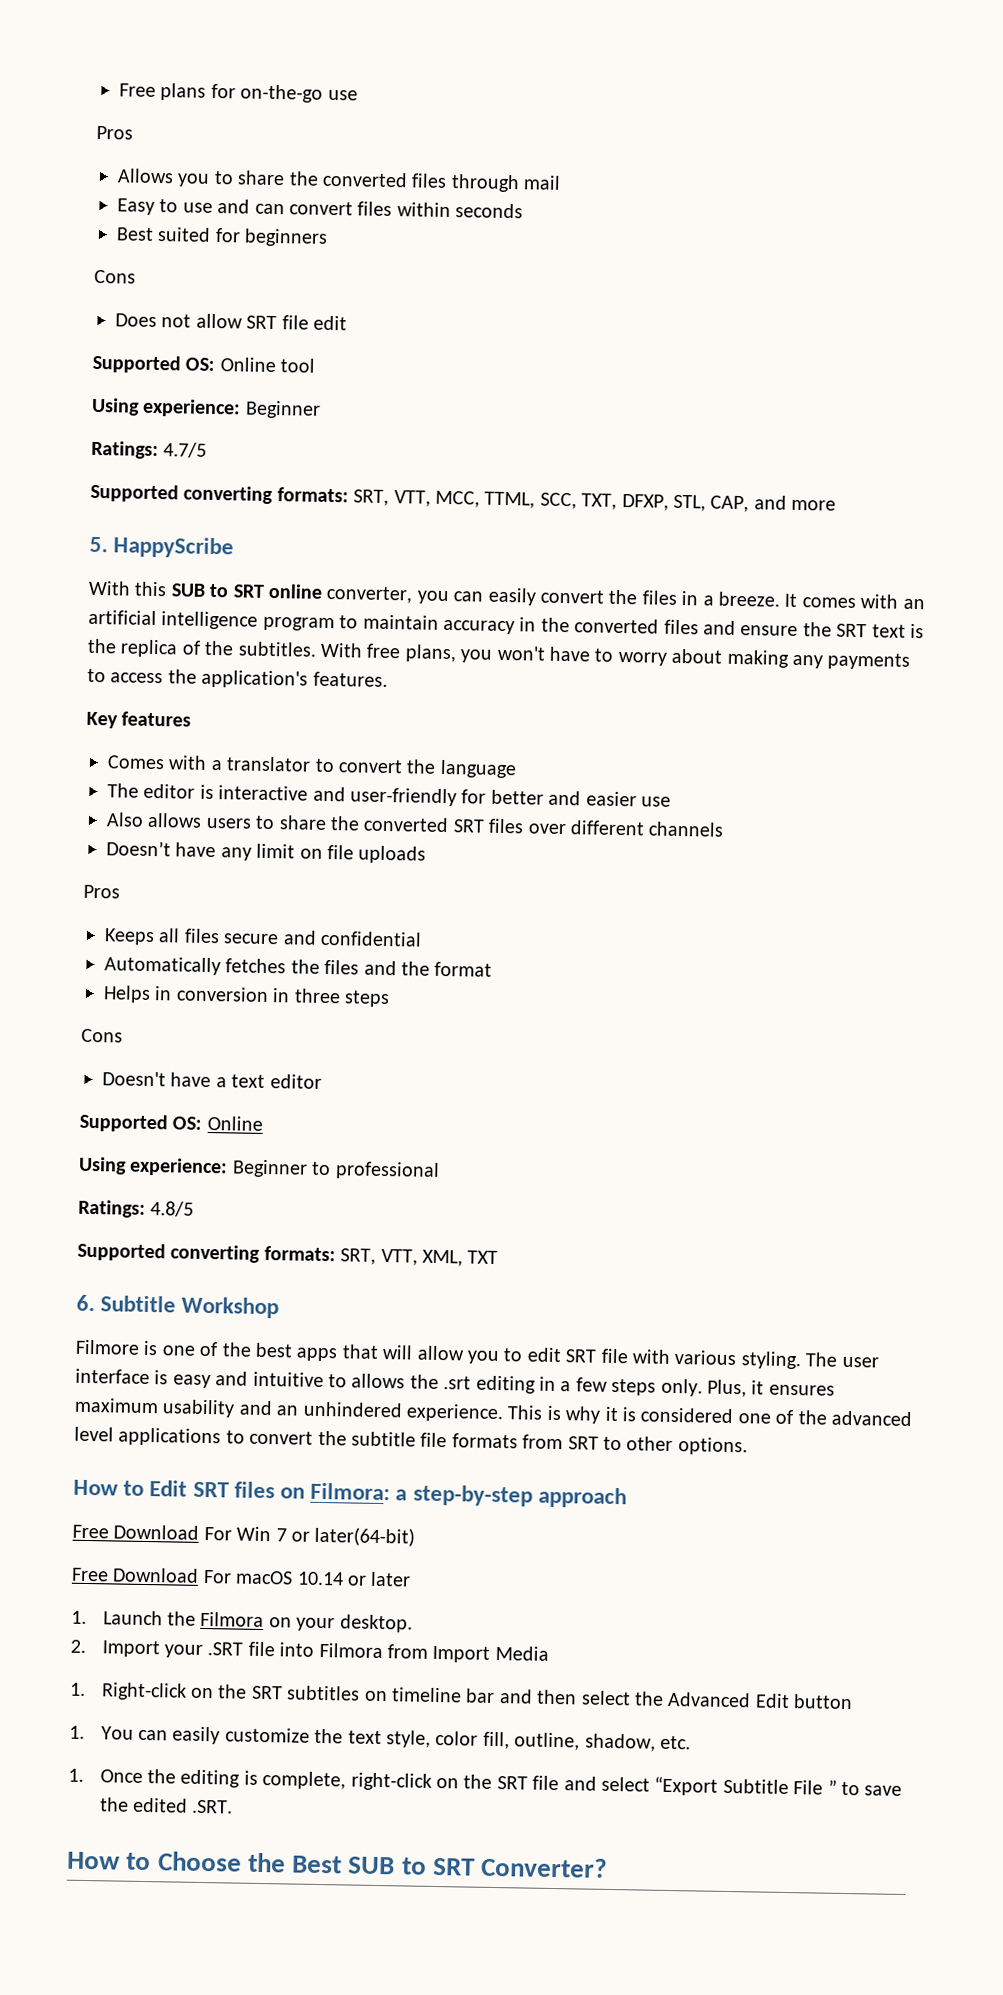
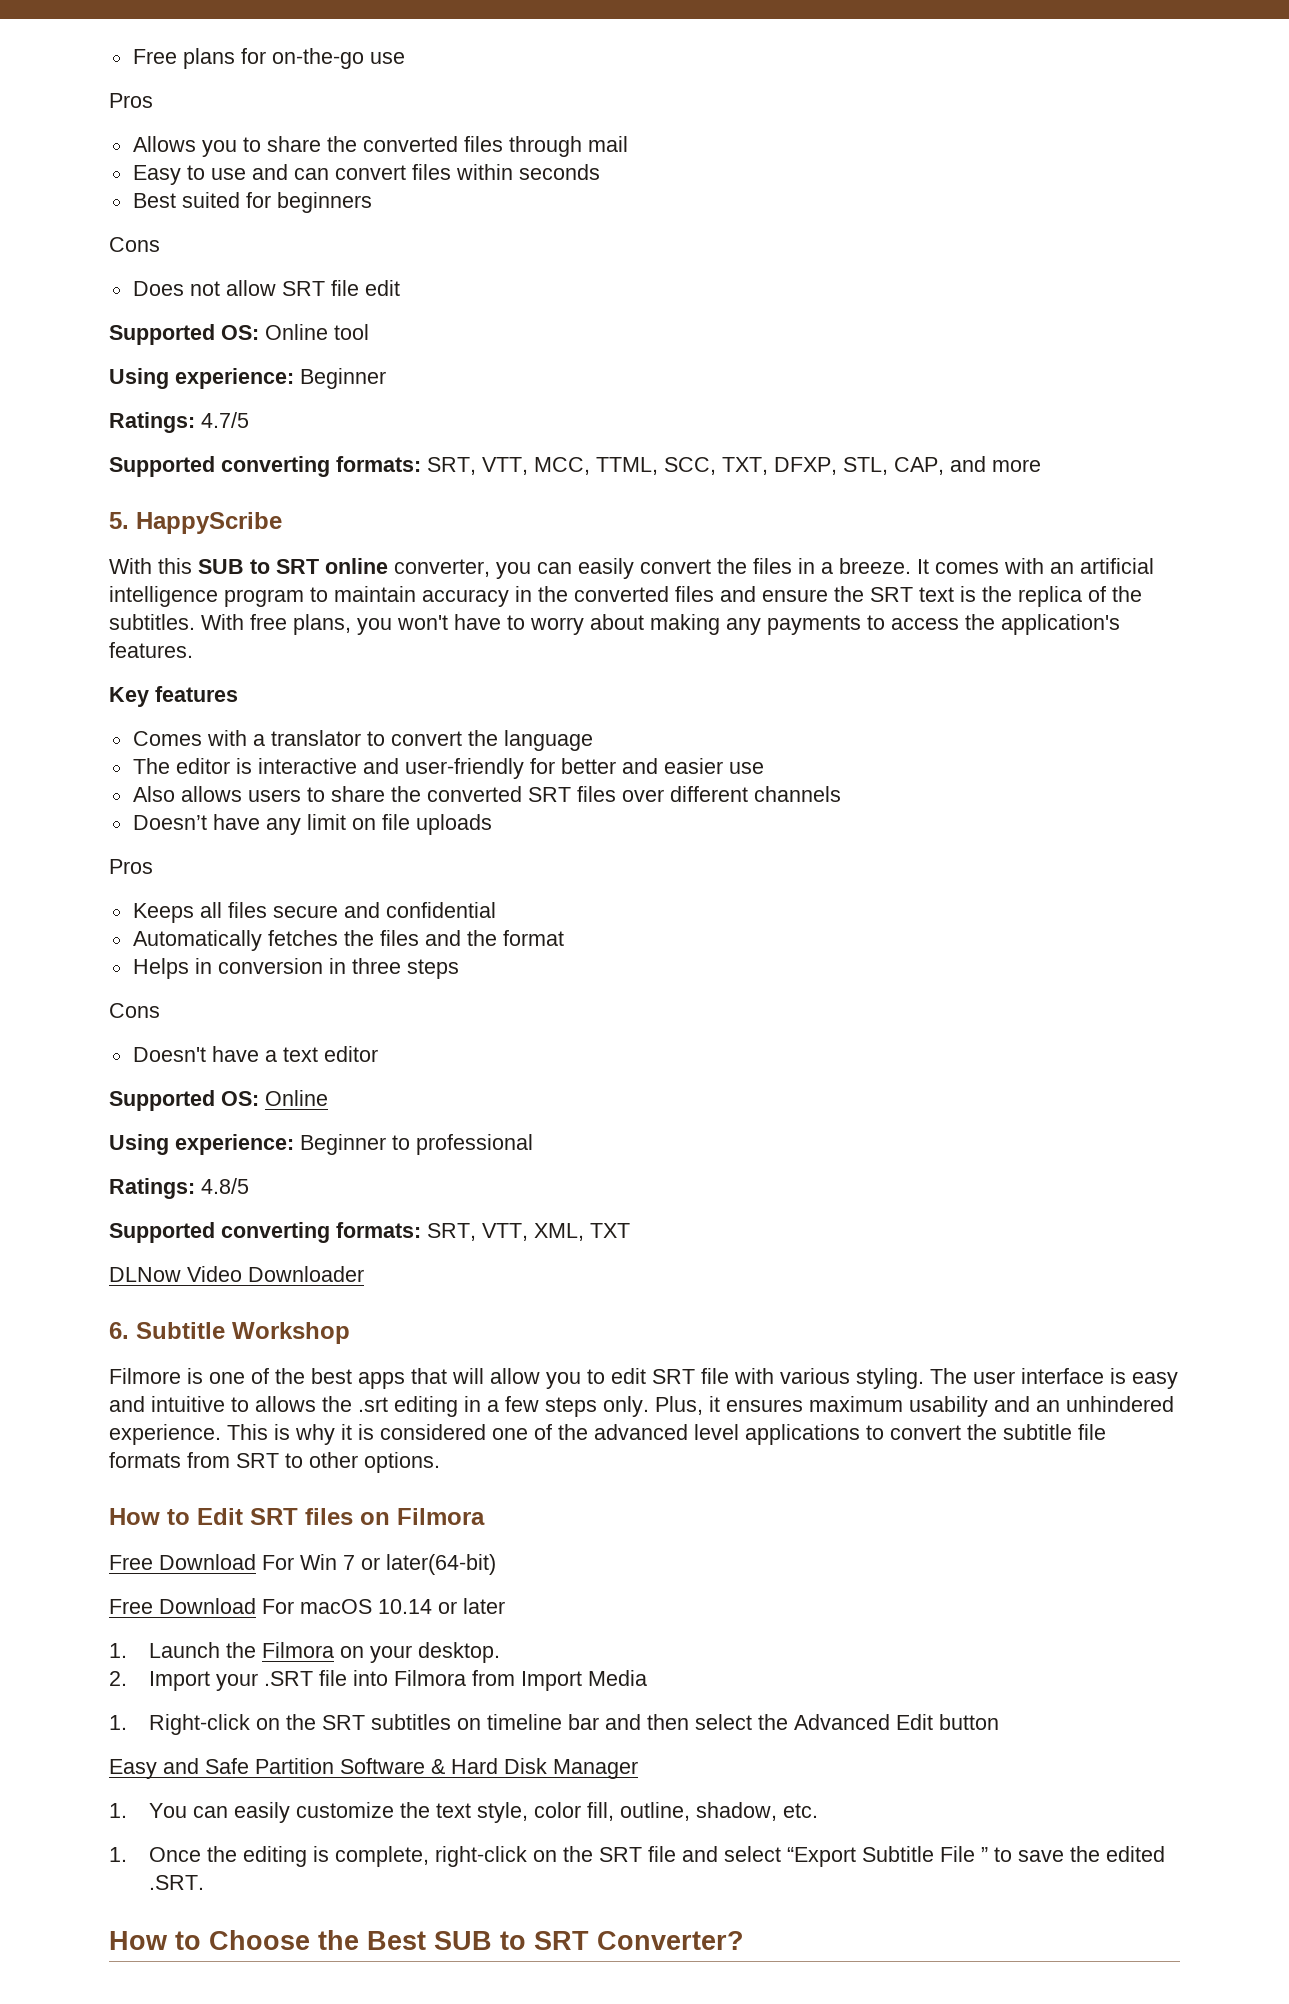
+ DLNow Video Downloader
- How to Edit SRT files on Filmora: a step-by-step approach
+ How to Edit SRT files on Filmora
+ Easy and Safe Partition Software & Hard Disk Manager

